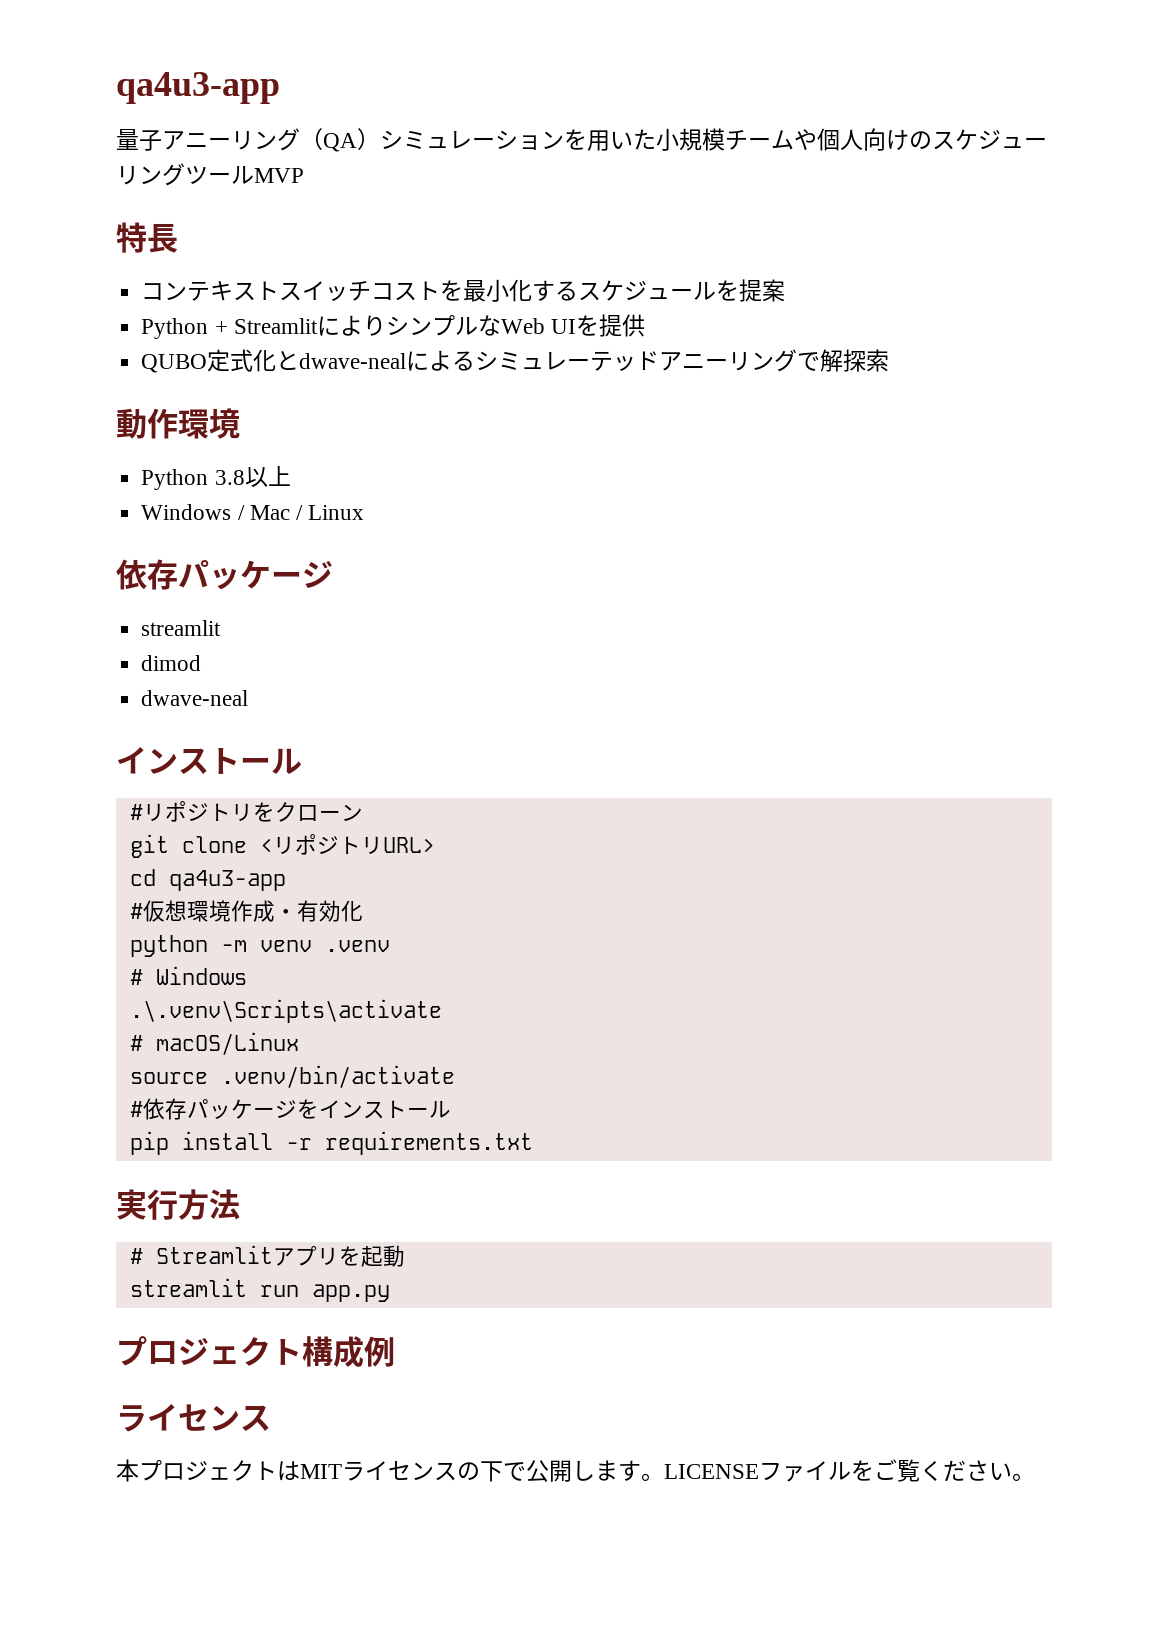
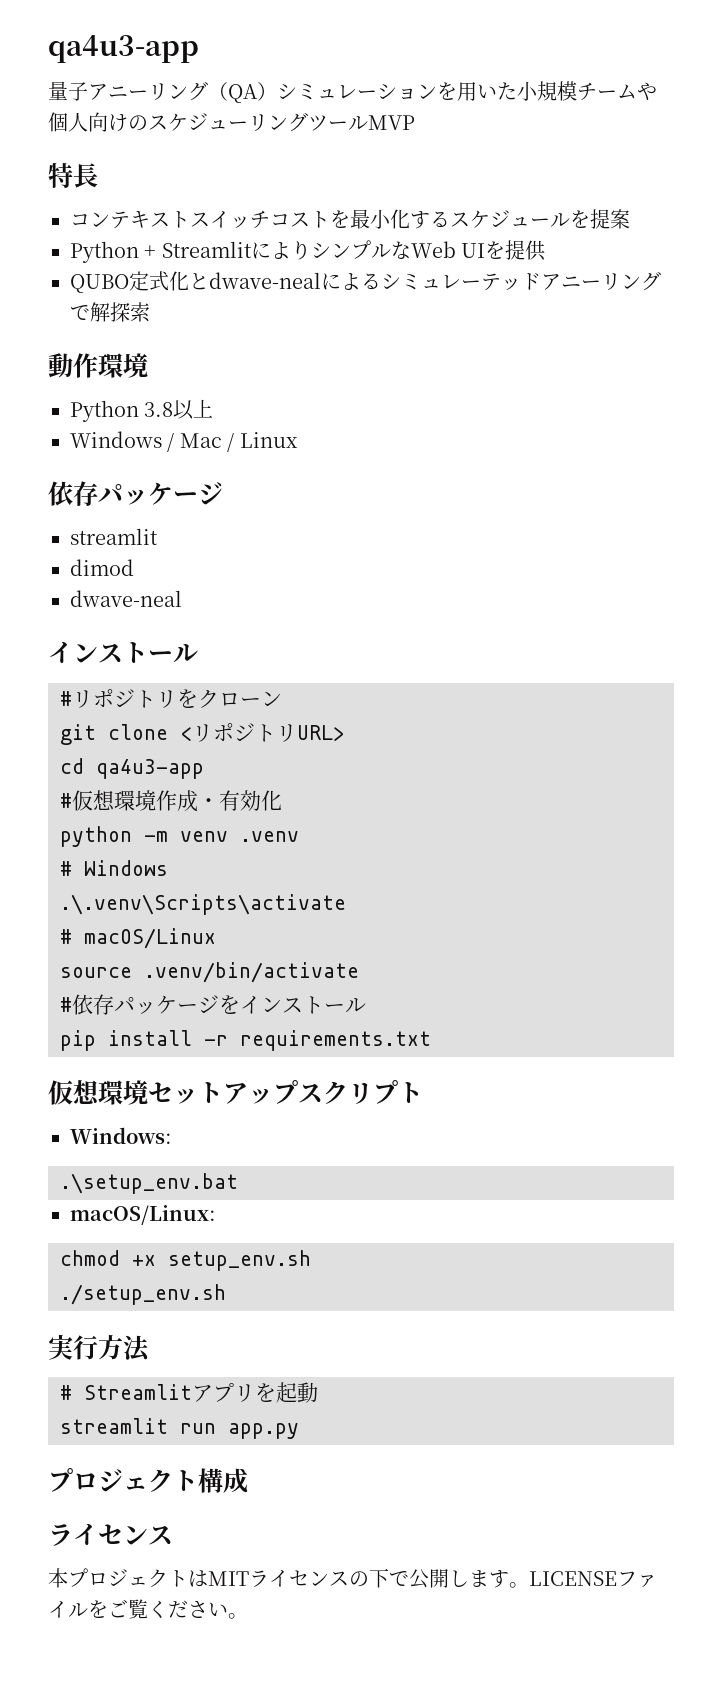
+ 仮想環境セットアップスクリプト
+ Windows:
+ .\setup_env.bat
+ macOS/Linux:
+ chmod +x setup_env.sh
+ ./setup_env.sh
- プロジェクト構成例
+ プロジェクト構成

